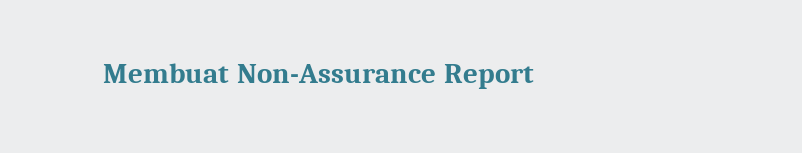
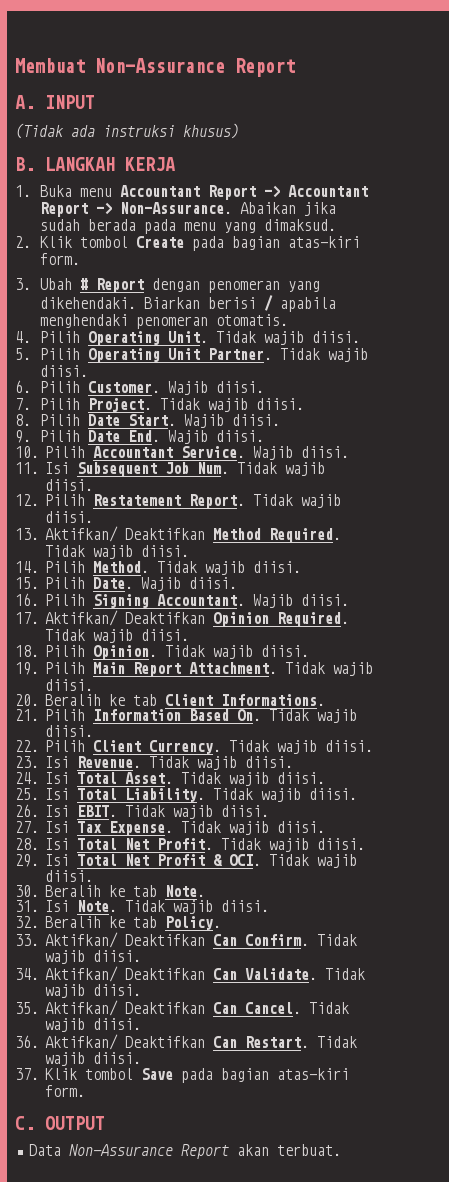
+ A. INPUT
+ (Tidak ada instruksi khusus)
+ B. LANGKAH KERJA
+ 1. Buka menu Accountant Report -> Accountant Report -> Non-Assurance. Abaikan jika sudah berada pada menu yang dimaksud.
+ 2. Klik tombol Create pada bagian atas-kiri form.
+ 3. Ubah # Report dengan penomeran yang dikehendaki. Biarkan berisi / apabila menghendaki penomeran otomatis.
+ 4. Pilih Operating Unit. Tidak wajib diisi.
+ 5. Pilih Operating Unit Partner. Tidak wajib diisi.
+ 6. Pilih Customer. Wajib diisi.
+ 7. Pilih Project. Tidak wajib diisi.
+ 8. Pilih Date Start. Wajib diisi.
+ 9. Pilih Date End. Wajib diisi.
+ 10. Pilih Accountant Service. Wajib diisi.
+ 11. Isi Subsequent Job Num. Tidak wajib diisi.
+ 12. Pilih Restatement Report. Tidak wajib diisi.
+ 13. Aktifkan/ Deaktifkan Method Required. Tidak wajib diisi.
+ 14. Pilih Method. Tidak wajib diisi.
+ 15. Pilih Date. Wajib diisi.
+ 16. Pilih Signing Accountant. Wajib diisi.
+ 17. Aktifkan/ Deaktifkan Opinion Required. Tidak wajib diisi.
+ 18. Pilih Opinion. Tidak wajib diisi.
+ 19. Pilih Main Report Attachment. Tidak wajib diisi.
+ 20. Beralih ke tab Client Informations.
+ 21. Pilih Information Based On. Tidak wajib diisi.
+ 22. Pilih Client Currency. Tidak wajib diisi.
+ 23. Isi Revenue. Tidak wajib diisi.
+ 24. Isi Total Asset. Tidak wajib diisi.
+ 25. Isi Total Liability. Tidak wajib diisi.
+ 26. Isi EBIT. Tidak wajib diisi.
+ 27. Isi Tax Expense. Tidak wajib diisi.
+ 28. Isi Total Net Profit. Tidak wajib diisi.
+ 29. Isi Total Net Profit & OCI. Tidak wajib diisi.
+ 30. Beralih ke tab Note.
+ 31. Isi Note. Tidak wajib diisi.
+ 32. Beralih ke tab Policy.
+ 33. Aktifkan/ Deaktifkan Can Confirm. Tidak wajib diisi.
+ 34. Aktifkan/ Deaktifkan Can Validate. Tidak wajib diisi.
+ 35. Aktifkan/ Deaktifkan Can Cancel. Tidak wajib diisi.
+ 36. Aktifkan/ Deaktifkan Can Restart. Tidak wajib diisi.
+ 37. Klik tombol Save pada bagian atas-kiri form.
+ C. OUTPUT
+ Data Non-Assurance Report akan terbuat.

